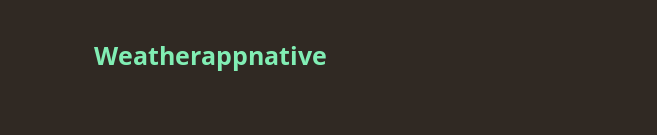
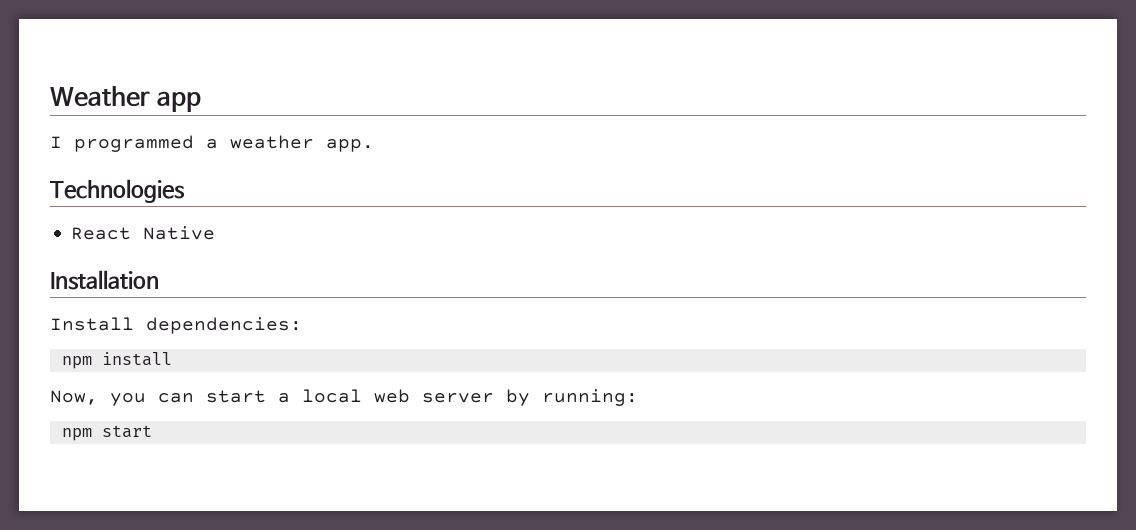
- Weatherappnative
+ Weather app
+ I programmed a weather app.
+ Technologies
+ React Native
+ Installation
+ Install dependencies:
+ npm install
+ Now, you can start a local web server by running:
+ npm start

